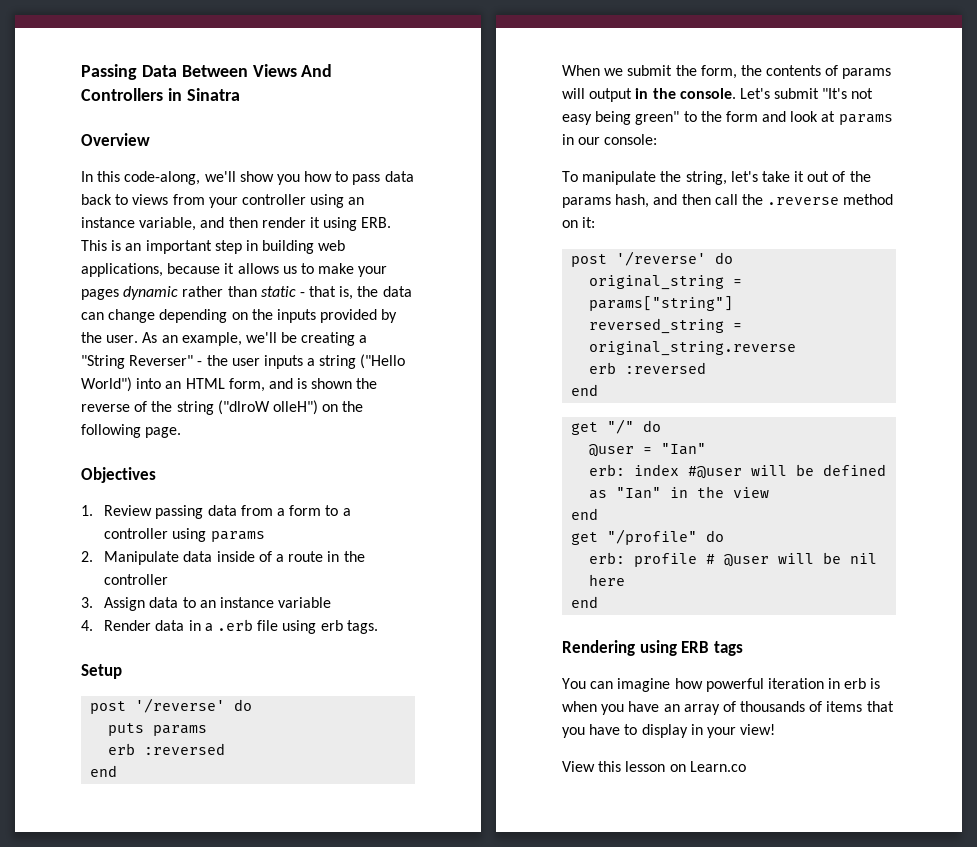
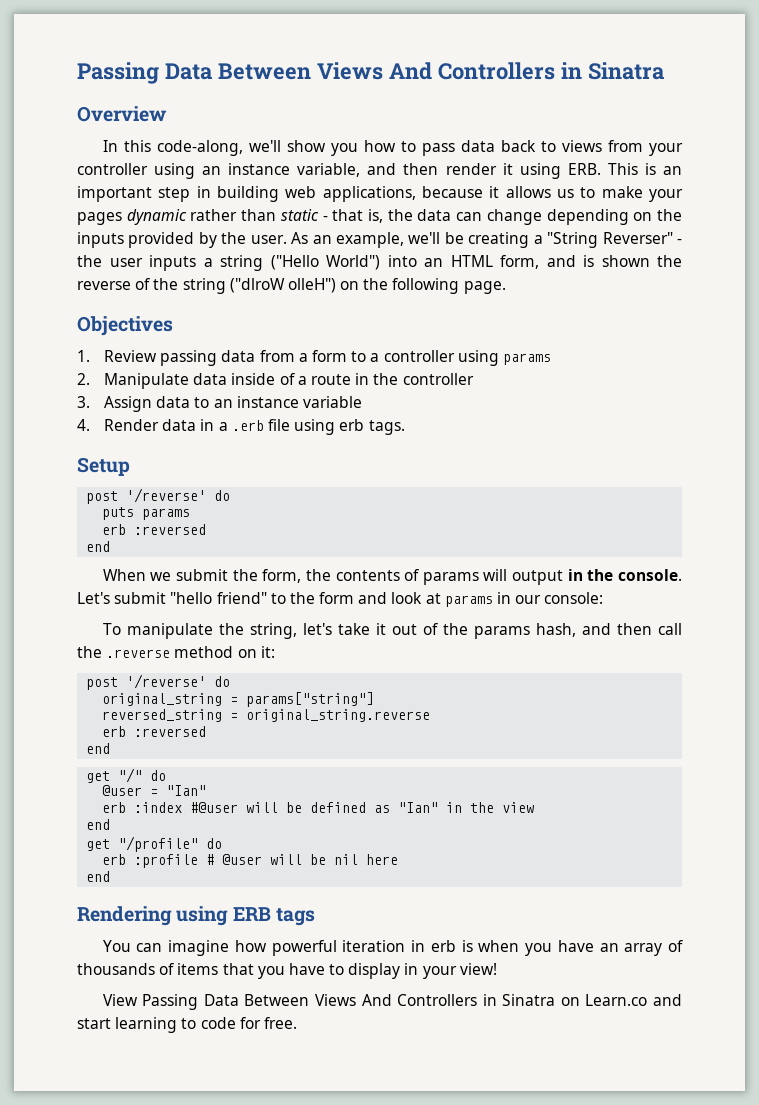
- Let's submit "It's not easy being green" to the form and look at params in our console:
+ Let's submit "hello friend" to the form and look at params in our console:
- erb: index #@user will be defined as "Ian" in the view
+ erb :index #@user will be defined as "Ian" in the view
- erb: profile # @user will be nil here
+ erb :profile # @user will be nil here
- View this lesson on Learn.co
+ View Passing Data Between Views And Controllers in Sinatra on Learn.co and start learning to code for free.

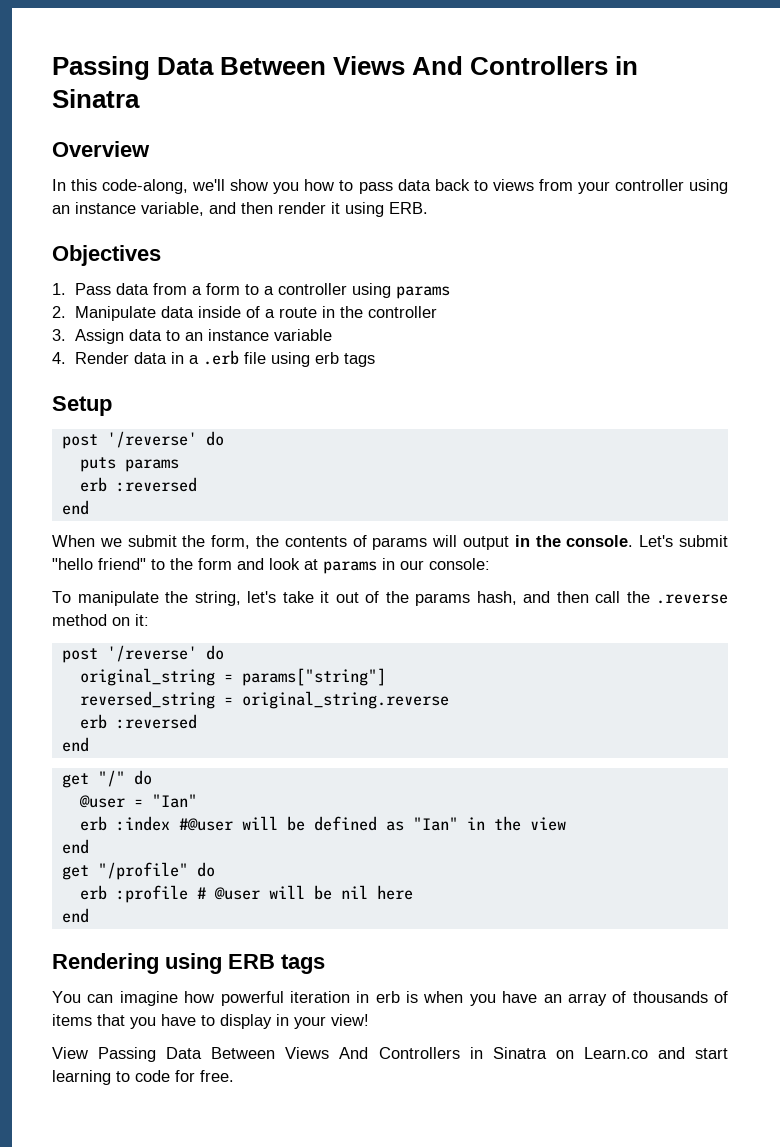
- In this code-along, we'll show you how to pass data back to views from your controller using an instance variable, and then render it using ERB. This is an important step in building web applications, because it allows us to make your pages dynamic rather than static - that is, the data can change depending on the inputs provided by the user. As an example, we'll be creating a "String Reverser" - the user inputs a string ("Hello World") into an HTML form, and is shown the reverse of the string ("dlroW olleH") on the following page.
+ In this code-along, we'll show you how to pass data back to views from your controller using an instance variable, and then render it using ERB.
- 1. Review passing data from a form to a controller using params
+ 1. Pass data from a form to a controller using params
- 4. Render data in a .erb file using erb tags.
+ 4. Render data in a .erb file using erb tags

